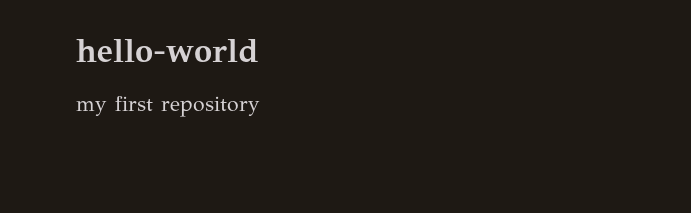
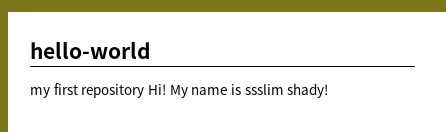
- my first repository
+ my first repository Hi! My name is ssslim shady!

